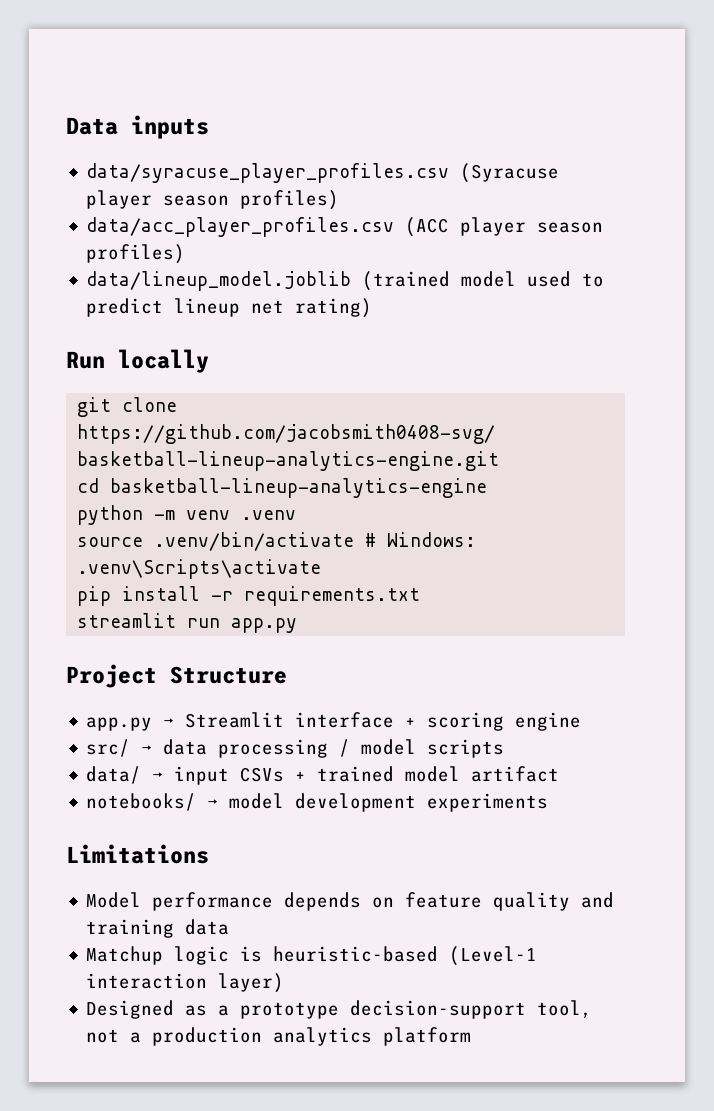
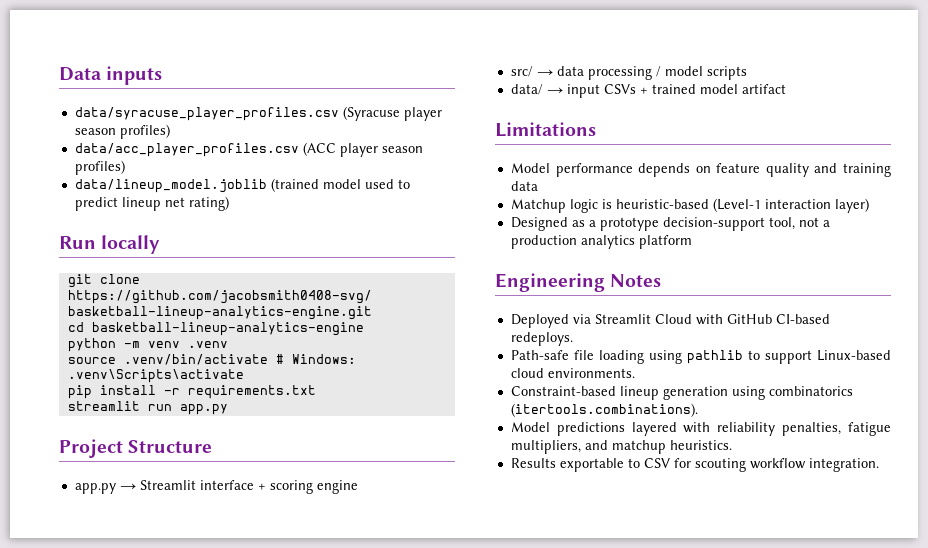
- notebooks/ → model development experiments
+ Engineering Notes
+ Deployed via Streamlit Cloud with GitHub CI-based redeploys.
+ Path-safe file loading using pathlib to support Linux-based cloud environments.
+ Constraint-based lineup generation using combinatorics (itertools.combinations).
+ Model predictions layered with reliability penalties, fatigue multipliers, and matchup heuristics.
+ Results exportable to CSV for scouting workflow integration.

